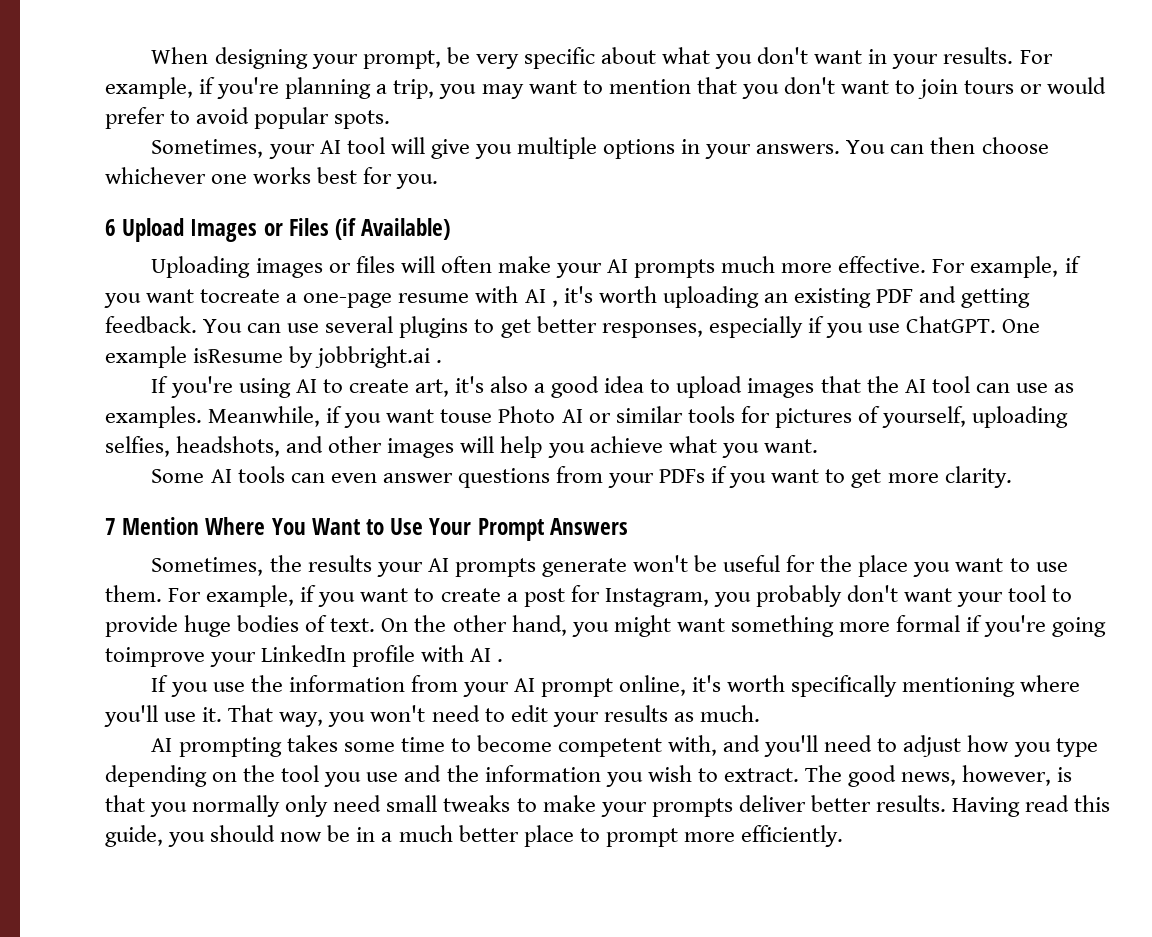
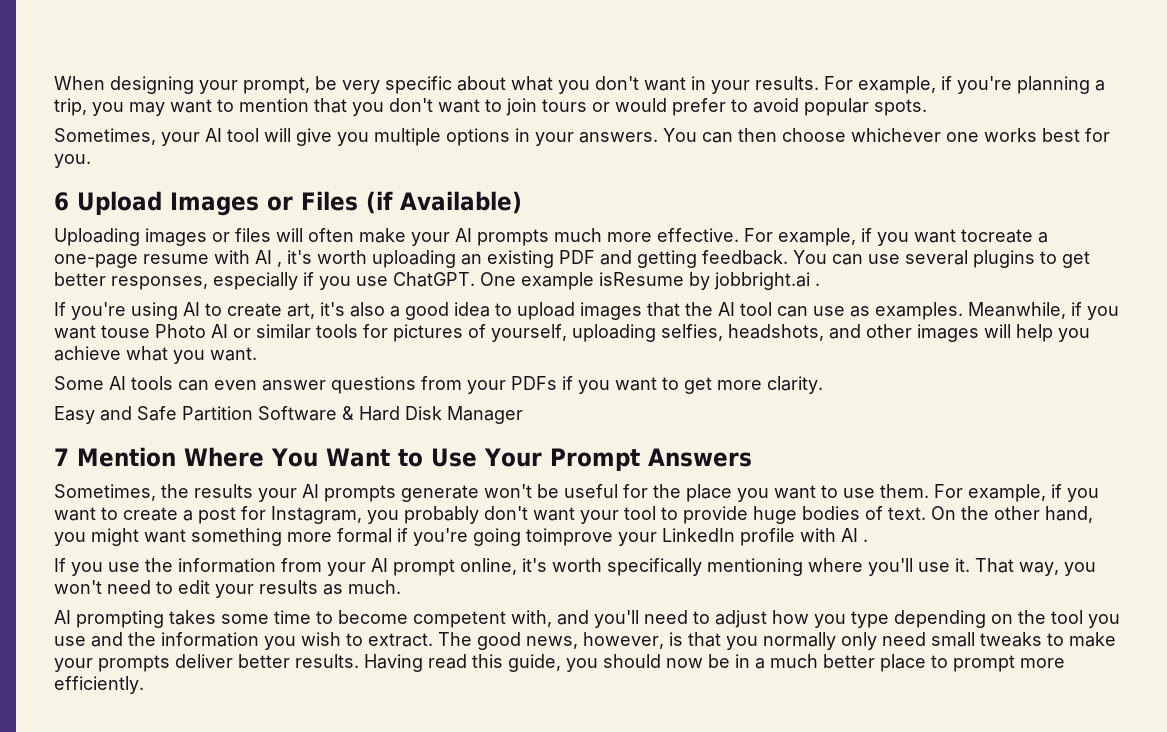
+ Easy and Safe Partition Software & Hard Disk Manager

